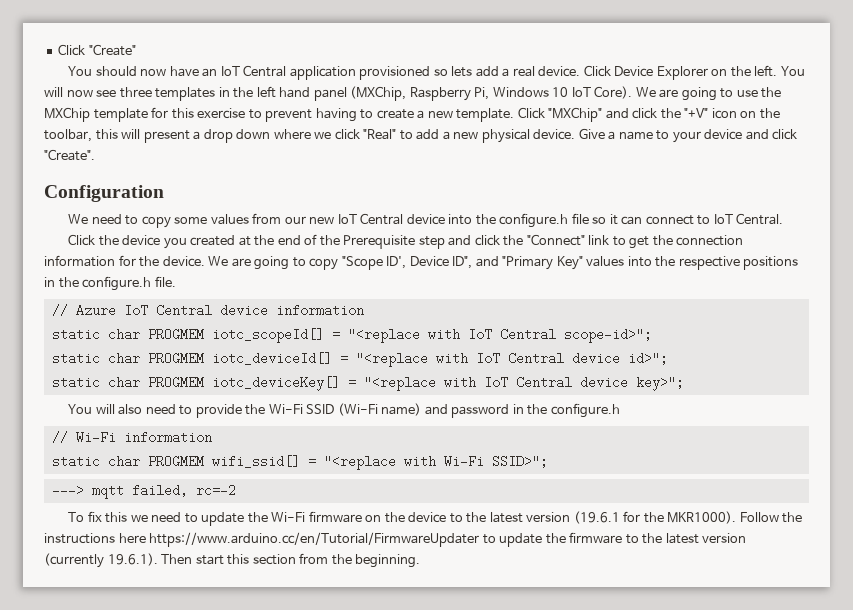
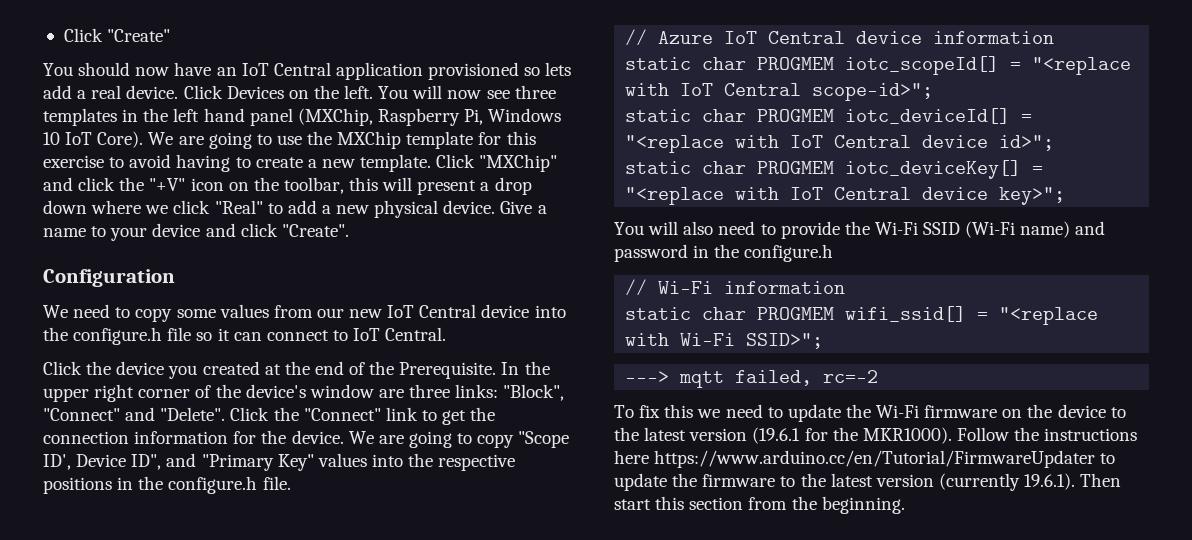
- Click Device Explorer on the left.
+ Click Devices on the left.
- We are going to use the MXChip template for this exercise to prevent having to create a new template.
+ We are going to use the MXChip template for this exercise to avoid having to create a new template.
- Click the device you created at the end of the Prerequisite step and click the "Connect" link to get the connection information for the device.
+ Click the device you created at the end of the Prerequisite. In the upper right corner of the device's window are three links: "Block", "Connect" and "Delete". Click the "Connect" link to get the connection information for the device.

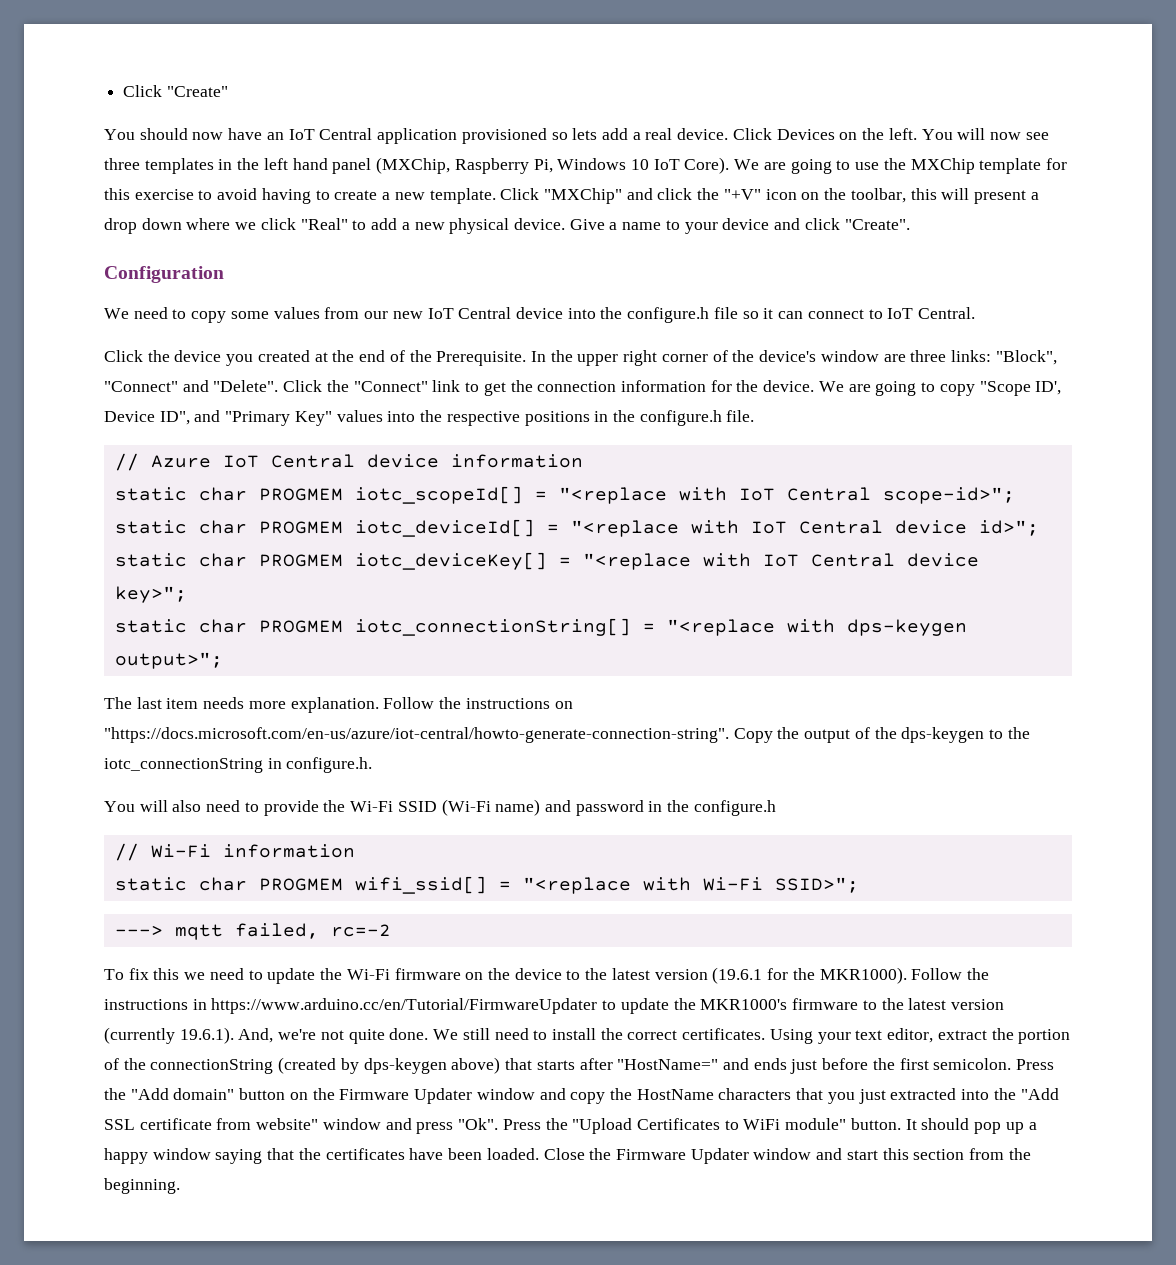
+ static char PROGMEM iotc_connectionString[] = "<replace with dps-keygen output>";
+ The last item needs more explanation. Follow the instructions on "https://docs.microsoft.com/en-us/azure/iot-central/howto-generate-connection-string". Copy the output of the dps-keygen to the iotc_connectionString in configure.h.
- Follow the instructions here https://www.arduino.cc/en/Tutorial/FirmwareUpdater to update the firmware to the latest version (currently 19.6.1). Then start this section from the beginning.
+ Follow the instructions in https://www.arduino.cc/en/Tutorial/FirmwareUpdater to update the MKR1000's firmware to the latest version (currently 19.6.1). And, we're not quite done. We still need to install the correct certificates. Using your text editor, extract the portion of the connectionString (created by dps-keygen above) that starts after "HostName=" and ends just before the first semicolon. Press the "Add domain" button on the Firmware Updater window and copy the HostName characters that you just extracted into the "Add SSL certificate from website" window and press "Ok". Press the "Upload Certificates to WiFi module" button. It should pop up a happy window saying that the certificates have been loaded. Close the Firmware Updater window and start this section from the beginning.

